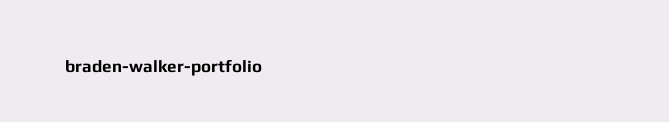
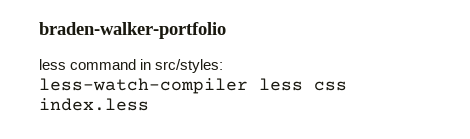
+ less command in src/styles: less-watch-compiler less css index.less

